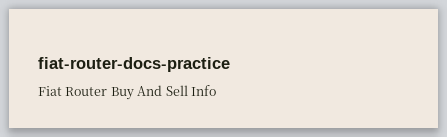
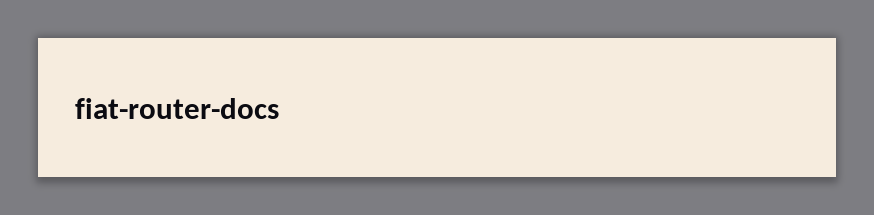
- fiat-router-docs-practice
- Fiat Router Buy And Sell Info
+ fiat-router-docs

